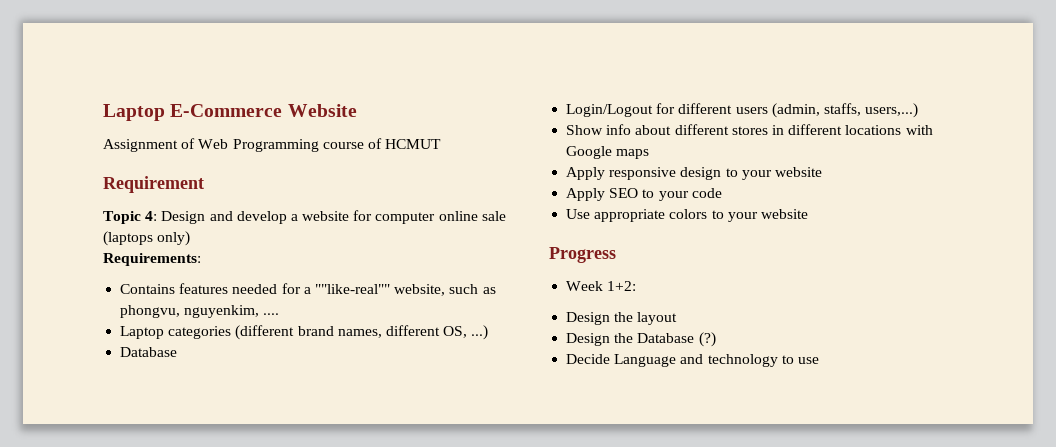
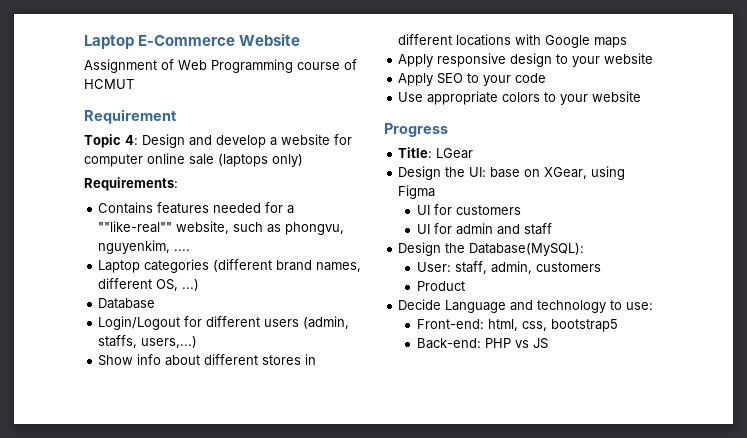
- Week 1+2:
- Design the layout
- Design the Database (?)
+ Title: LGear
+ Design the UI: base on XGear, using Figma
+ UI for customers
+ UI for admin and staff
+ Design the Database(MySQL):
+ User: staff, admin, customers
+ Product
- Decide Language and technology to use
+ Decide Language and technology to use:
+ Front-end: html, css, bootstrap5
+ Back-end: PHP vs JS

